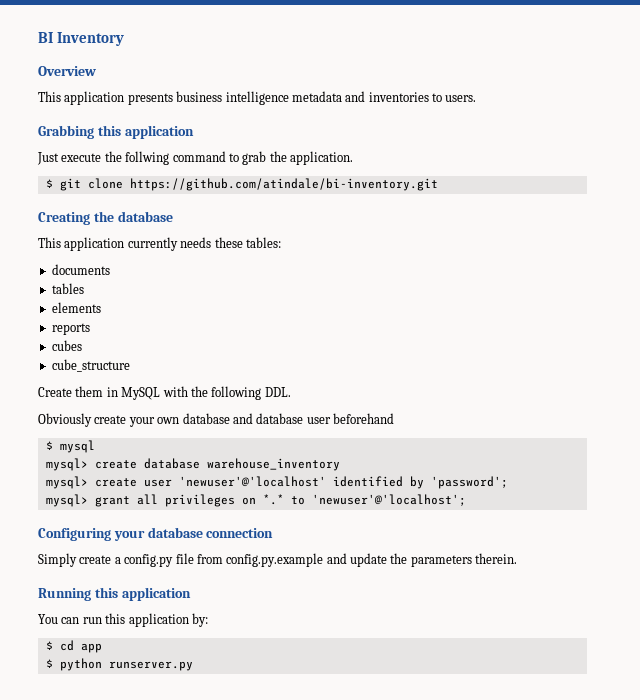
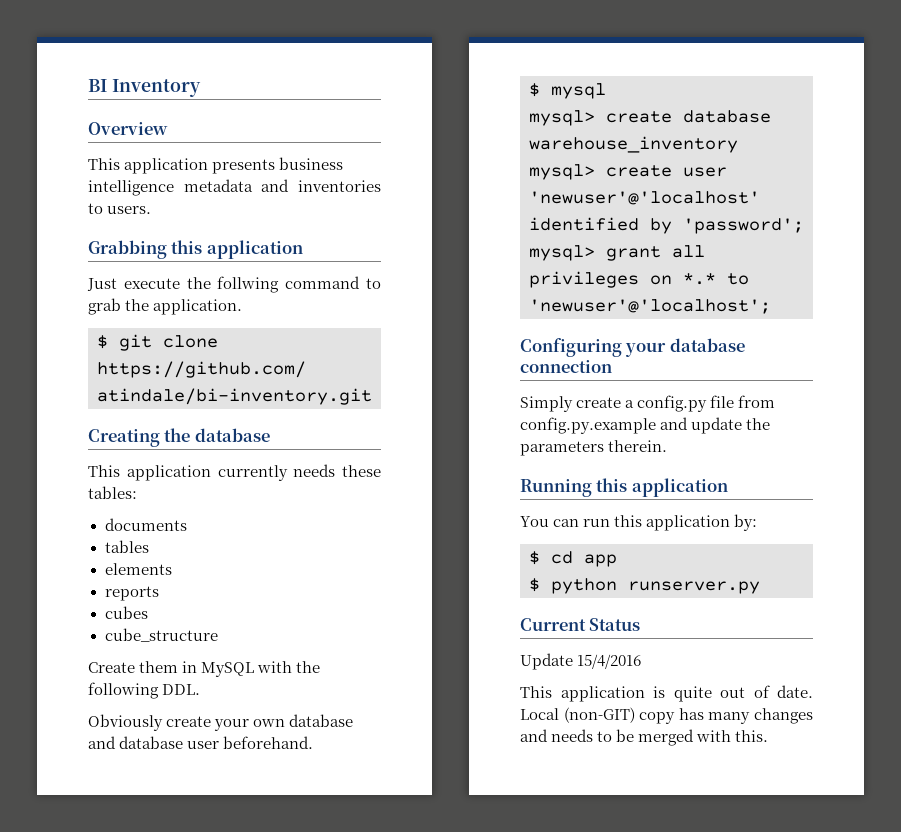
- Obviously create your own database and database user beforehand
+ Obviously create your own database and database user beforehand.
+ Current Status
+ Update 15/4/2016
+ This application is quite out of date. Local (non-GIT) copy has many changes and needs to be merged with this.

